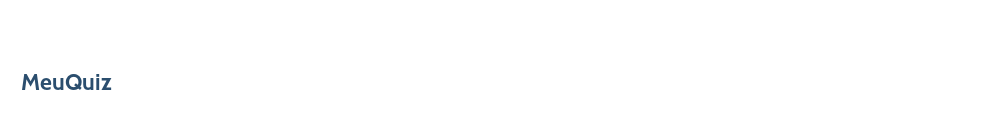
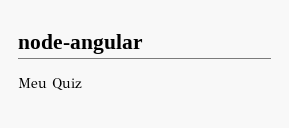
- MeuQuiz
+ node-angular
+ Meu Quiz

